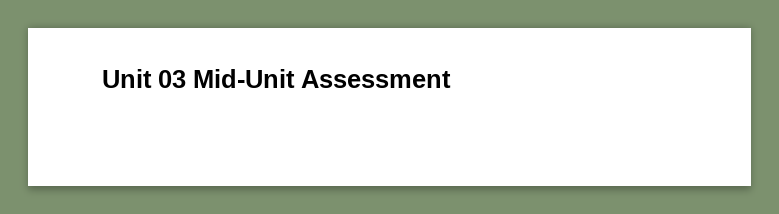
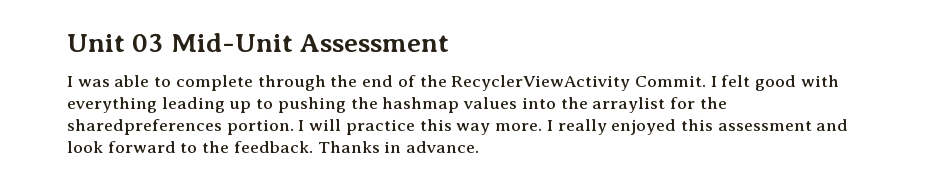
+ I was able to complete through the end of the RecyclerViewActivity Commit. I felt good with everything leading up to pushing the hashmap values into the arraylist for the sharedpreferences portion. I will practice this way more. I really enjoyed this assessment and look forward to the feedback. Thanks in advance.

